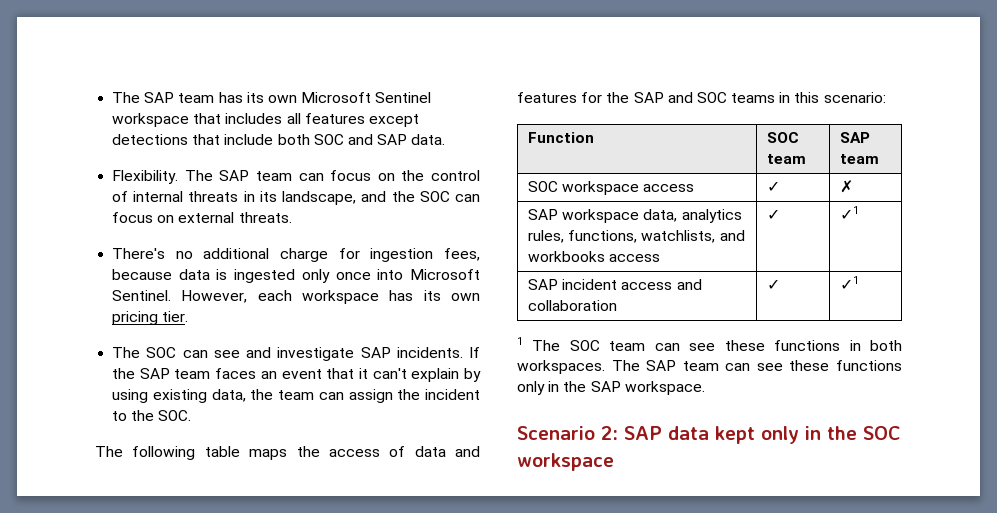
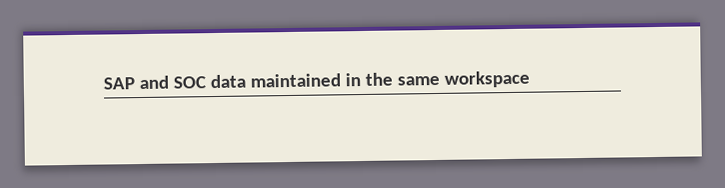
- The SAP team has its own Microsoft Sentinel workspace that includes all features except detections that include both SOC and SAP data.
- Flexibility. The SAP team can focus on the control of internal threats in its landscape, and the SOC can focus on external threats.
- There's no additional charge for ingestion fees, because data is ingested only once into Microsoft Sentinel. However, each workspace has its own pricing tier.
- The SOC can see and investigate SAP incidents. If the SAP team faces an event that it can't explain by using existing data, the team can assign the incident to the SOC.
- The following table maps the access of data and features for the SAP and SOC teams in this scenario:
- Function | SOC team | SAP team
- SOC workspace access | ✓ | ✗
- SAP workspace data, analytics rules, functions, watchlists, and workbooks access | ✓ | ✓1
- SAP incident access and collaboration | ✓ | ✓1
- 1 The SOC team can see these functions in both workspaces. The SAP team can see these functions only in the SAP workspace.
- Scenario 2: SAP data kept only in the SOC workspace
+ SAP and SOC data maintained in the same workspace

